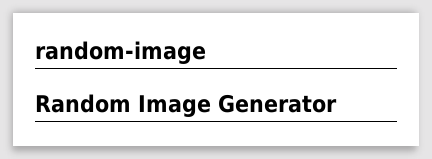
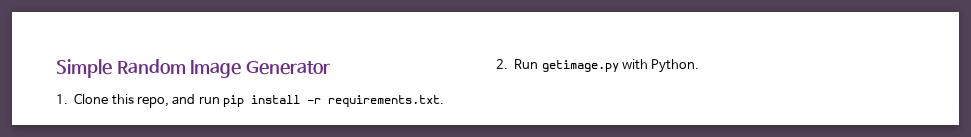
- random-image
- Random Image Generator
+ Simple Random Image Generator
+ 1. Clone this repo, and run pip install -r requirements.txt.
+ 2. Run getimage.py with Python.

